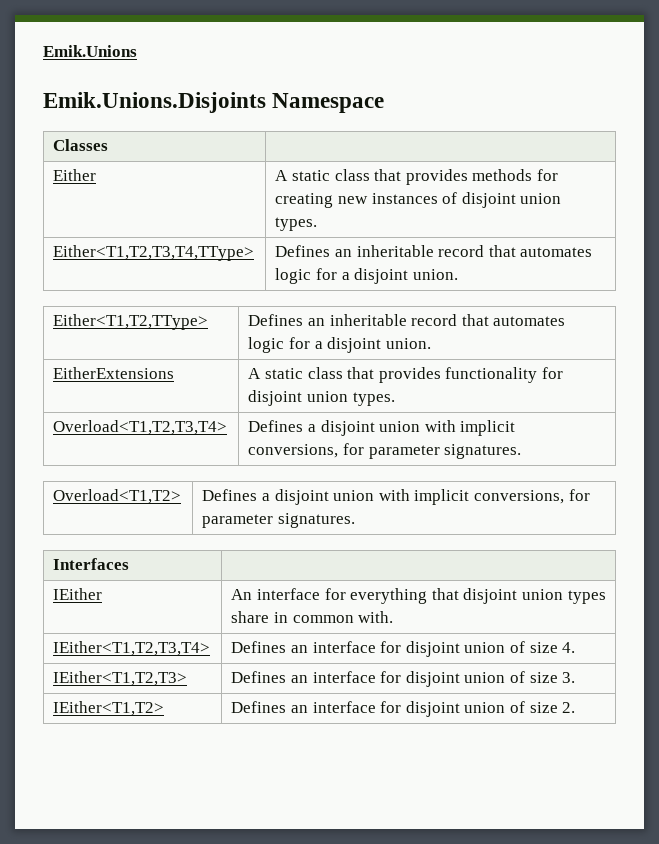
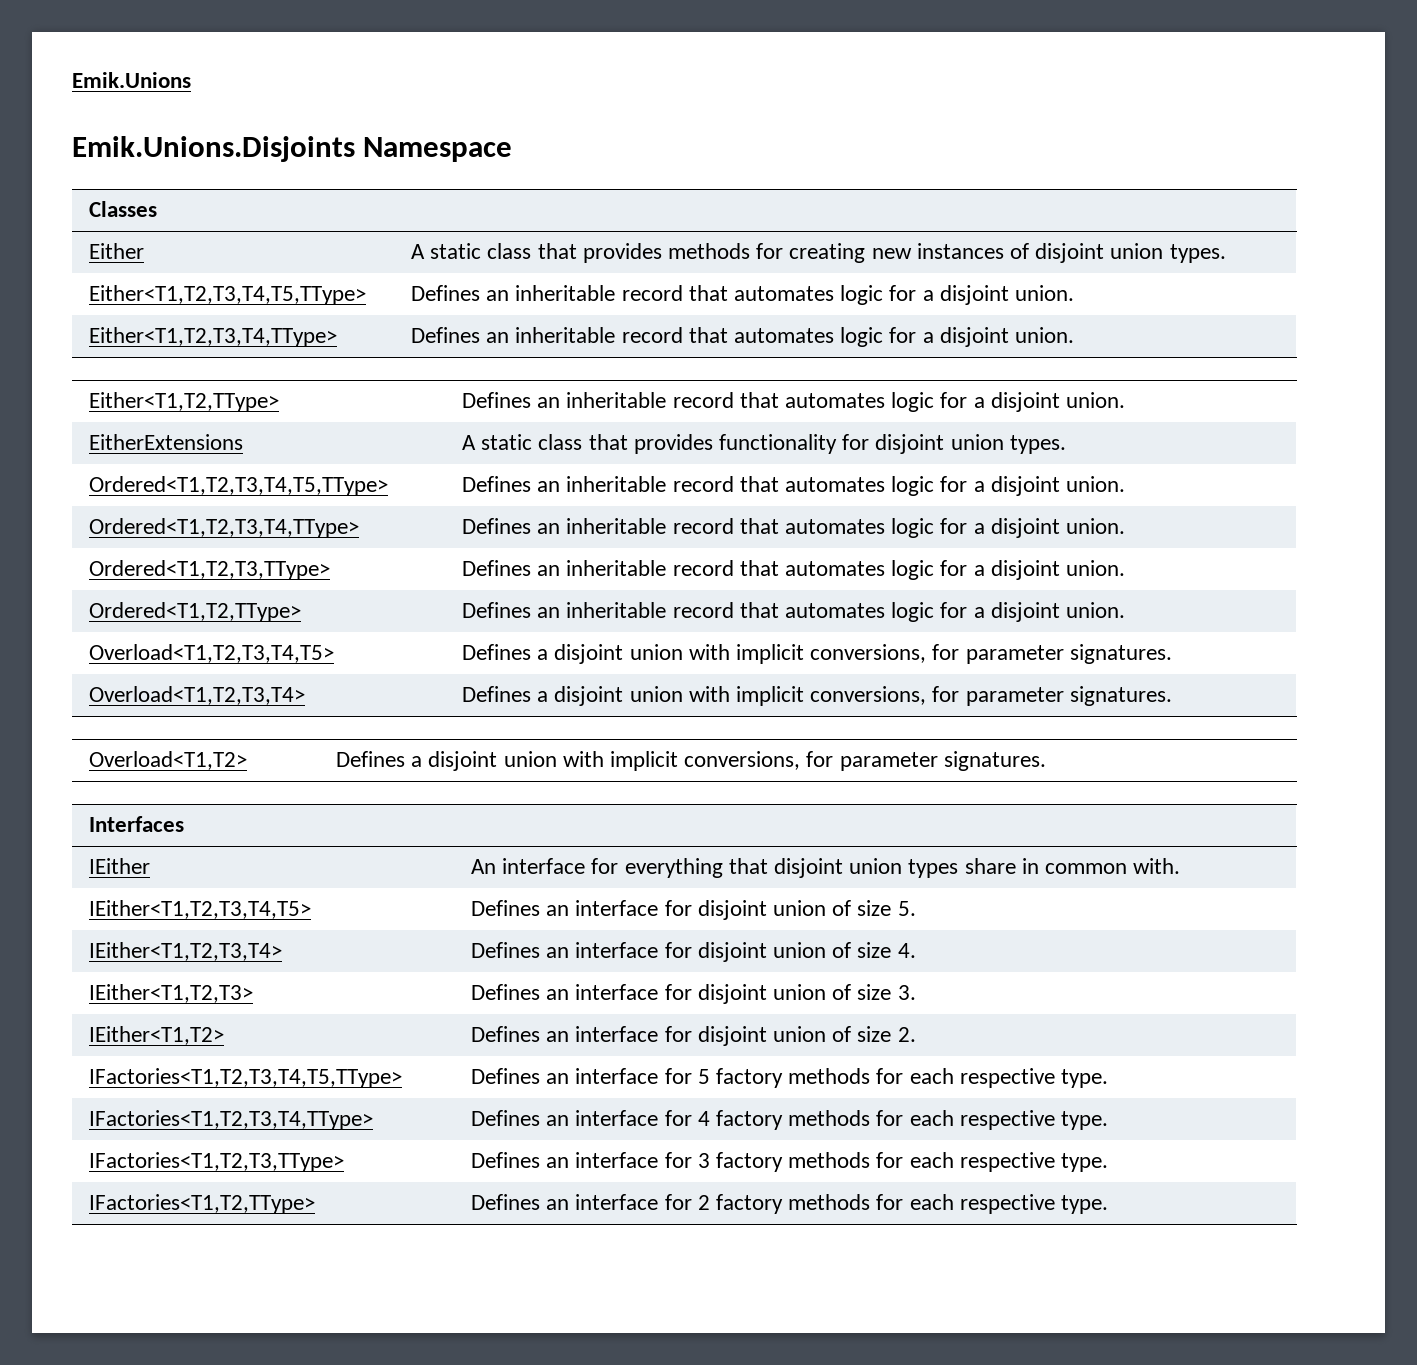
+ Either<T1,T2,T3,T4,T5,TType> | Defines an inheritable record that automates logic for a disjoint union.
+ Ordered<T1,T2,T3,T4,T5,TType> | Defines an inheritable record that automates logic for a disjoint union.
+ Ordered<T1,T2,T3,T4,TType> | Defines an inheritable record that automates logic for a disjoint union.
+ Ordered<T1,T2,T3,TType> | Defines an inheritable record that automates logic for a disjoint union.
+ Ordered<T1,T2,TType> | Defines an inheritable record that automates logic for a disjoint union.
+ Overload<T1,T2,T3,T4,T5> | Defines a disjoint union with implicit conversions, for parameter signatures.
+ IEither<T1,T2,T3,T4,T5> | Defines an interface for disjoint union of size 5.
+ IFactories<T1,T2,T3,T4,T5,TType> | Defines an interface for 5 factory methods for each respective type.
+ IFactories<T1,T2,T3,T4,TType> | Defines an interface for 4 factory methods for each respective type.
+ IFactories<T1,T2,T3,TType> | Defines an interface for 3 factory methods for each respective type.
+ IFactories<T1,T2,TType> | Defines an interface for 2 factory methods for each respective type.

